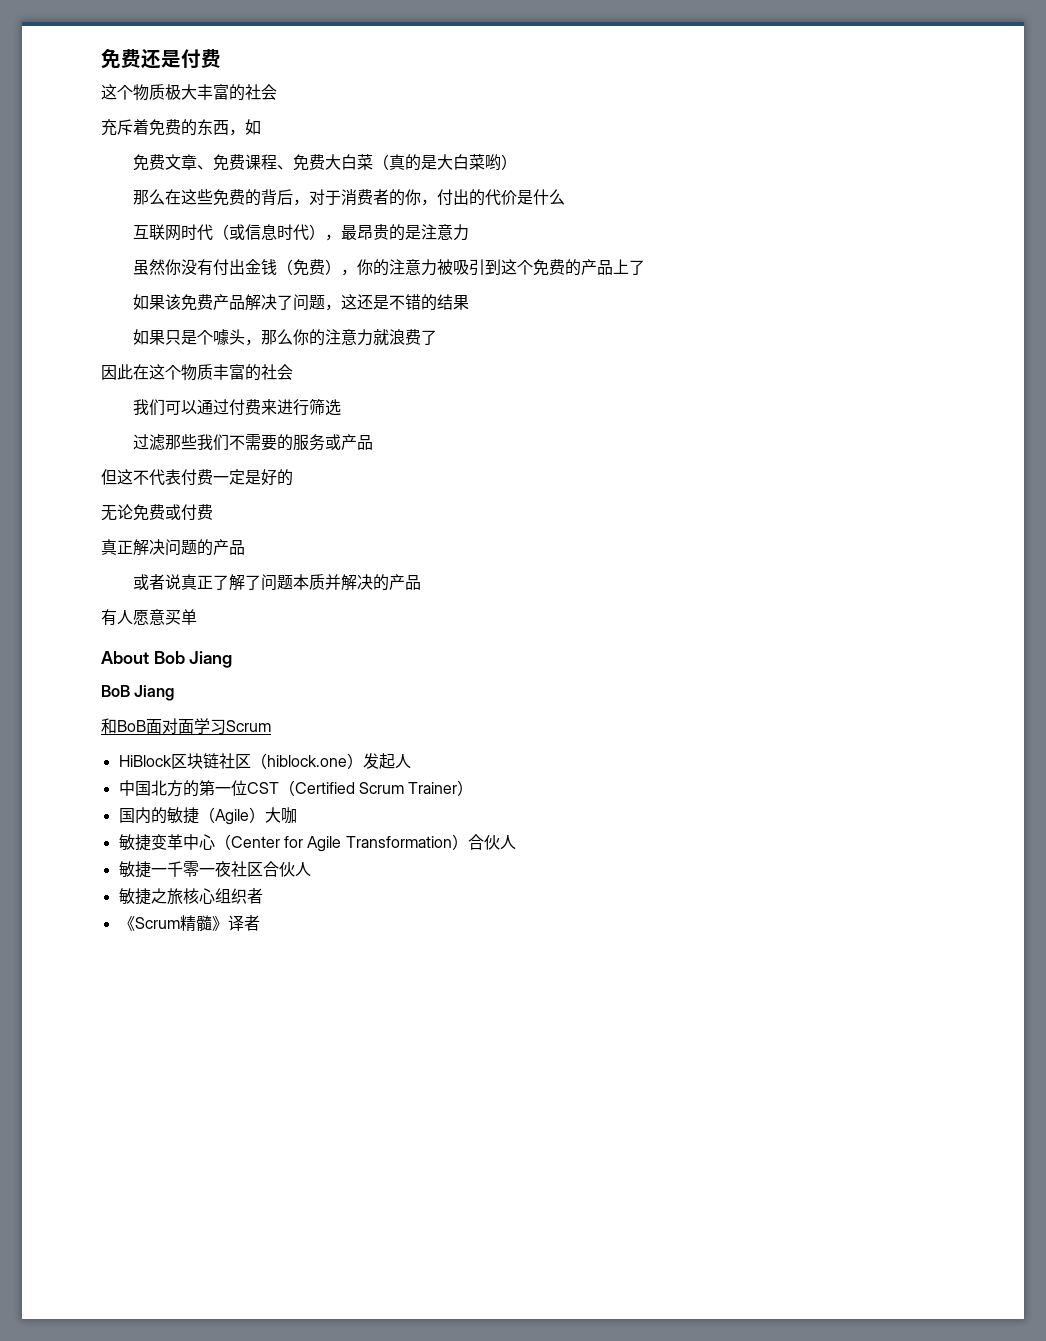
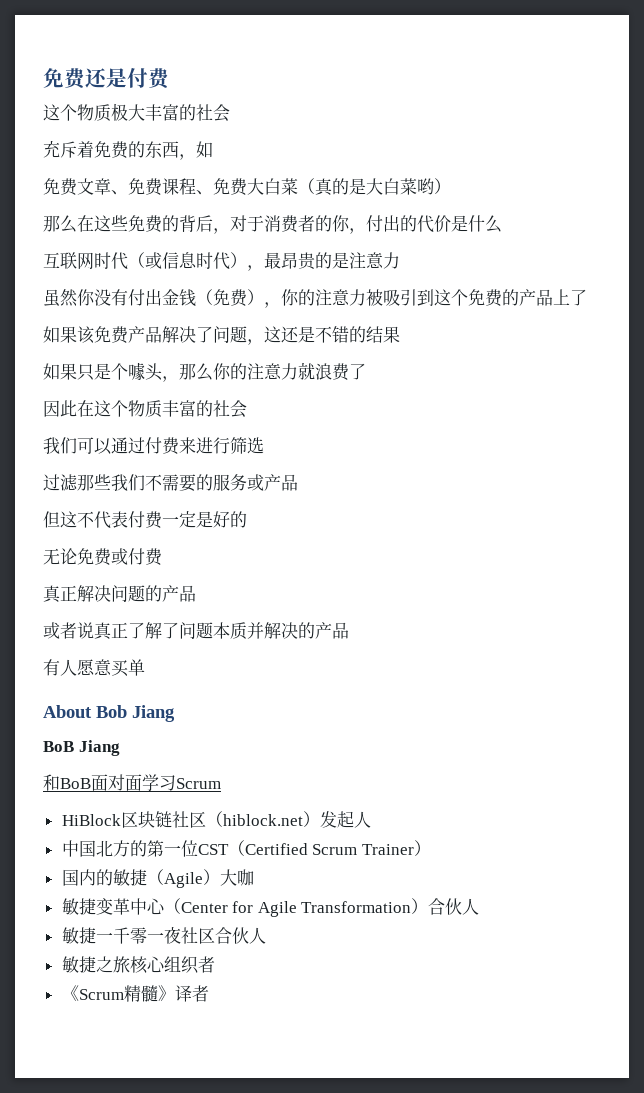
- HiBlock区块链社区（hiblock.one）发起人
+ HiBlock区块链社区（hiblock.net）发起人

